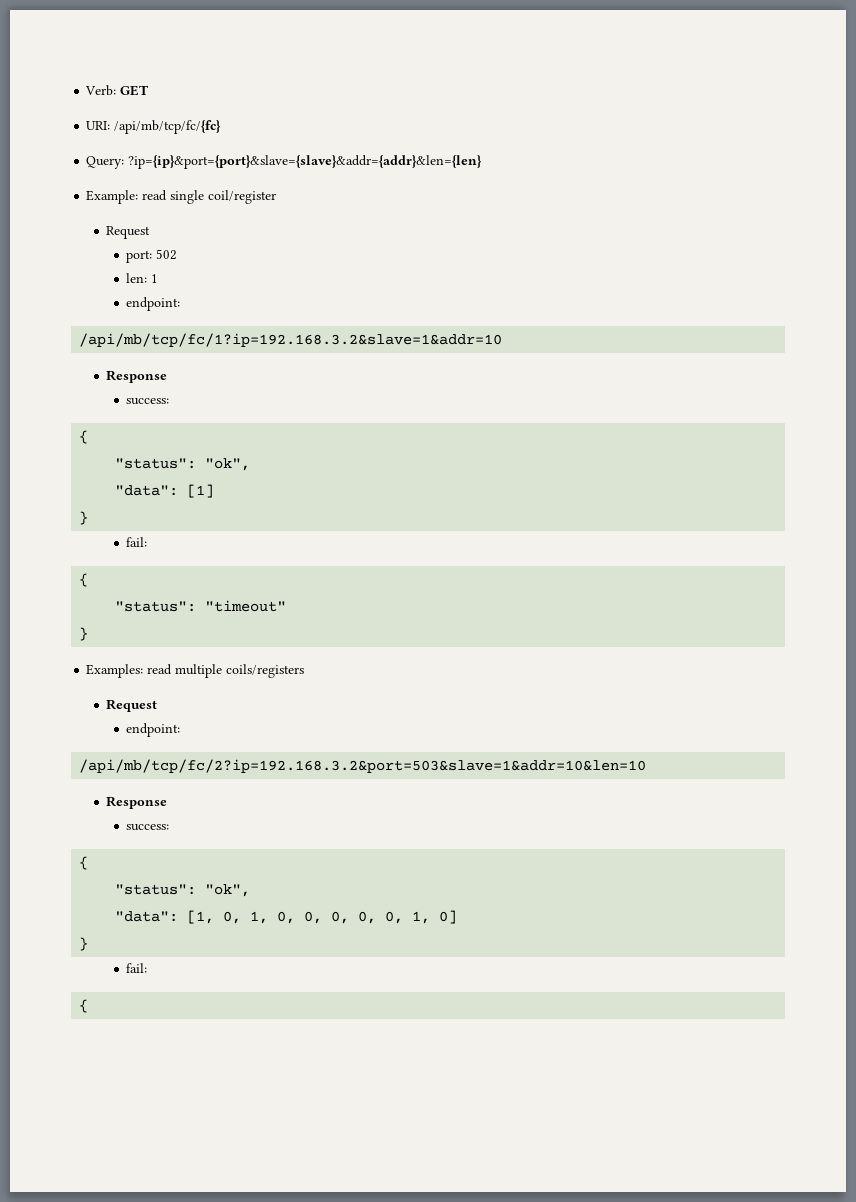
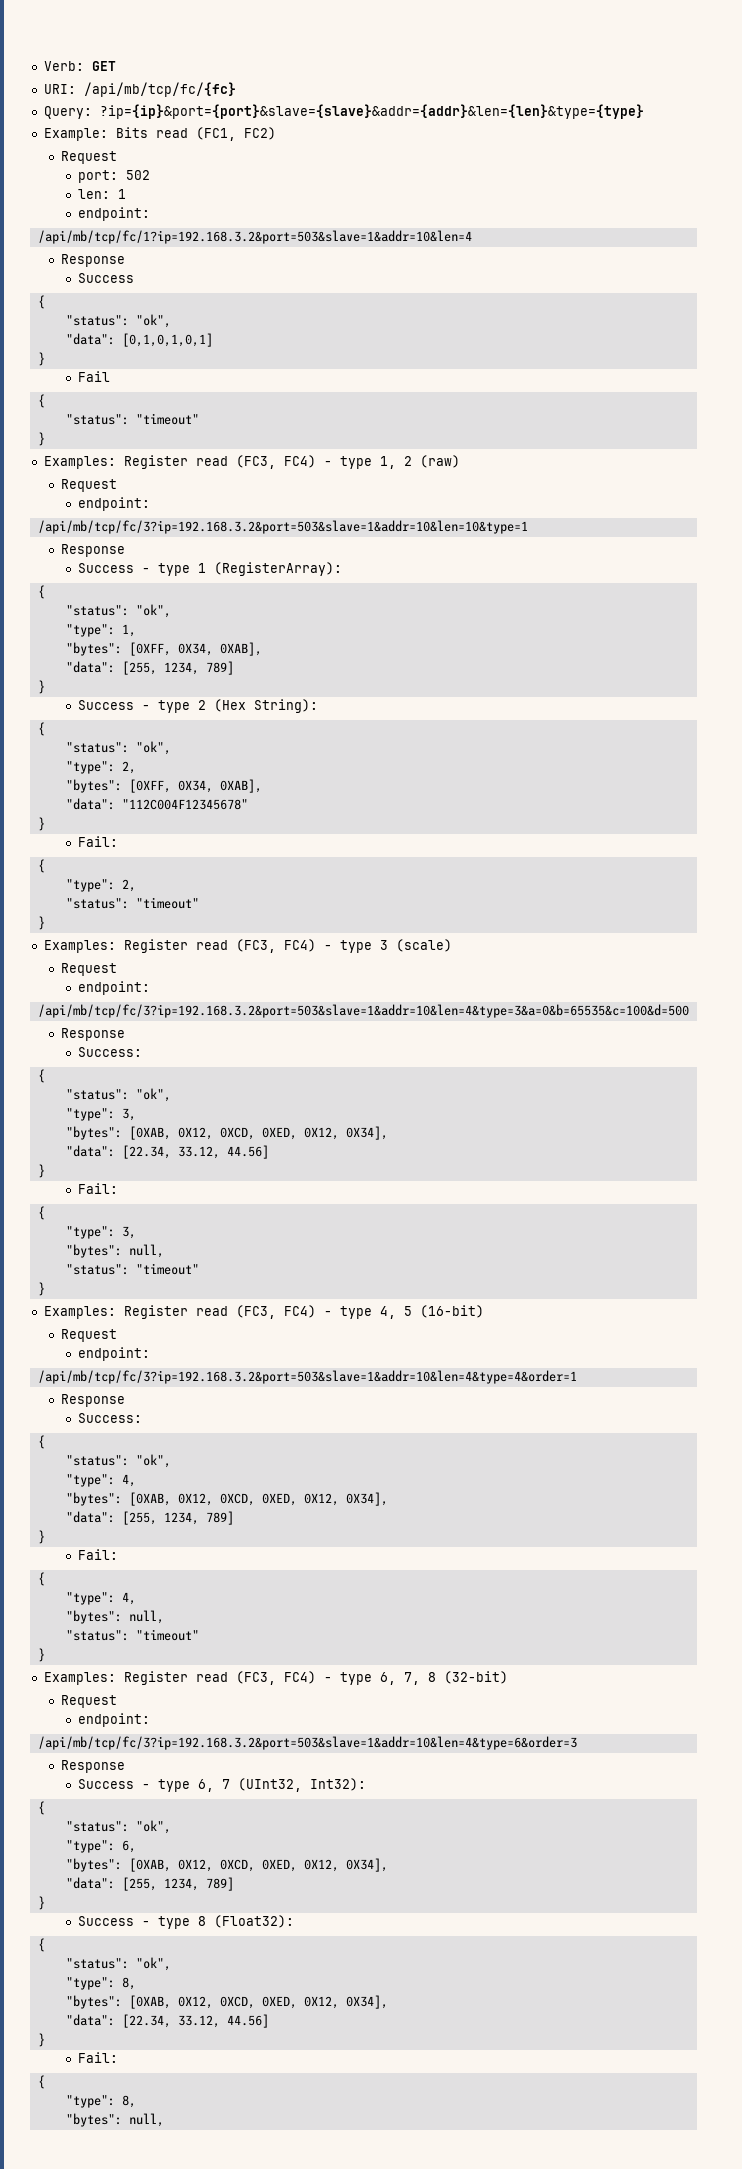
- Query: ?ip={ip}&port={port}&slave={slave}&addr={addr}&len={len}
+ Query: ?ip={ip}&port={port}&slave={slave}&addr={addr}&len={len}&type={type}
- Example: read single coil/register
+ Example: Bits read (FC1, FC2)
- /api/mb/tcp/fc/1?ip=192.168.3.2&slave=1&addr=10
+ /api/mb/tcp/fc/1?ip=192.168.3.2&port=503&slave=1&addr=10&len=4
  Response
- success:
+ Success
  {
  "status": "ok",
- "data": [1]
+ "data": [0,1,0,1,0,1]
  }
- fail:
+ Fail
- Examples: read multiple coils/registers
+ Examples: Register read (FC3, FC4) - type 1, 2 (raw)
  Request
  endpoint:
- /api/mb/tcp/fc/2?ip=192.168.3.2&port=503&slave=1&addr=10&len=10
+ /api/mb/tcp/fc/3?ip=192.168.3.2&port=503&slave=1&addr=10&len=10&type=1
  Response
- success:
+ Success - type 1 (RegisterArray):
  {
  "status": "ok",
- "data": [1, 0, 1, 0, 0, 0, 0, 0, 1, 0]
+ "type": 1,
+ "bytes": [0XFF, 0X34, 0XAB],
+ "data": [255, 1234, 789]
  }
- fail:
+ Success - type 2 (Hex String):
  {
+ "status": "ok",
+ "type": 2,
+ "bytes": [0XFF, 0X34, 0XAB],
+ "data": "112C004F12345678"
+ }
+ Fail:
+ {
+ "type": 2,
+ "status": "timeout"
+ }
+ Examples: Register read (FC3, FC4) - type 3 (scale)
+ Request
+ endpoint:
+ /api/mb/tcp/fc/3?ip=192.168.3.2&port=503&slave=1&addr=10&len=4&type=3&a=0&b=65535&c=100&d=500
+ Response
+ Success:
+ {
+ "status": "ok",
+ "type": 3,
+ "bytes": [0XAB, 0X12, 0XCD, 0XED, 0X12, 0X34],
+ "data": [22.34, 33.12, 44.56]
+ }
+ Fail:
+ {
+ "type": 3,
+ "bytes": null,
+ "status": "timeout"
+ }
+ Examples: Register read (FC3, FC4) - type 4, 5 (16-bit)
+ Request
+ endpoint:
+ /api/mb/tcp/fc/3?ip=192.168.3.2&port=503&slave=1&addr=10&len=4&type=4&order=1
+ Response
+ Success:
+ {
+ "status": "ok",
+ "type": 4,
+ "bytes": [0XAB, 0X12, 0XCD, 0XED, 0X12, 0X34],
+ "data": [255, 1234, 789]
+ }
+ Fail:
+ {
+ "type": 4,
+ "bytes": null,
+ "status": "timeout"
+ }
+ Examples: Register read (FC3, FC4) - type 6, 7, 8 (32-bit)
+ Request
+ endpoint:
+ /api/mb/tcp/fc/3?ip=192.168.3.2&port=503&slave=1&addr=10&len=4&type=6&order=3
+ Response
+ Success - type 6, 7 (UInt32, Int32):
+ {
+ "status": "ok",
+ "type": 6,
+ "bytes": [0XAB, 0X12, 0XCD, 0XED, 0X12, 0X34],
+ "data": [255, 1234, 789]
+ }
+ Success - type 8 (Float32):
+ {
+ "status": "ok",
+ "type": 8,
+ "bytes": [0XAB, 0X12, 0XCD, 0XED, 0X12, 0X34],
+ "data": [22.34, 33.12, 44.56]
+ }
+ Fail:
+ {
+ "type": 8,
+ "bytes": null,

